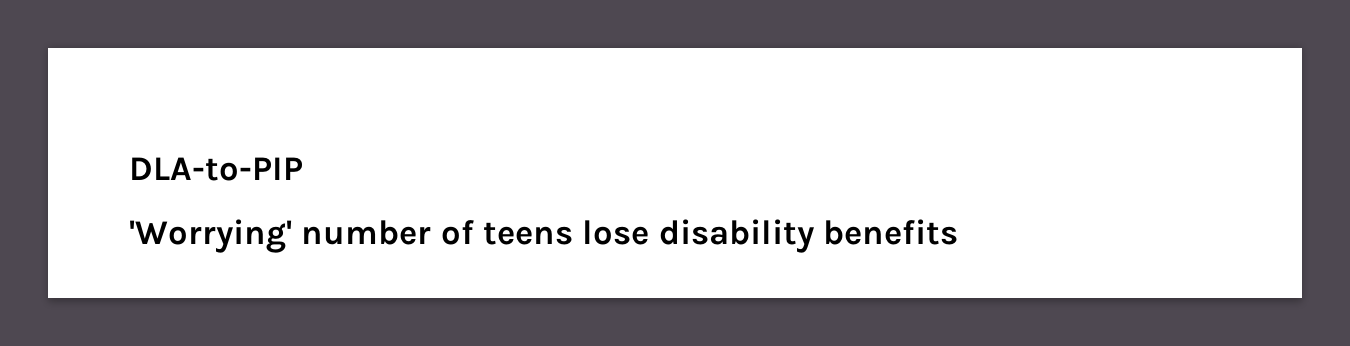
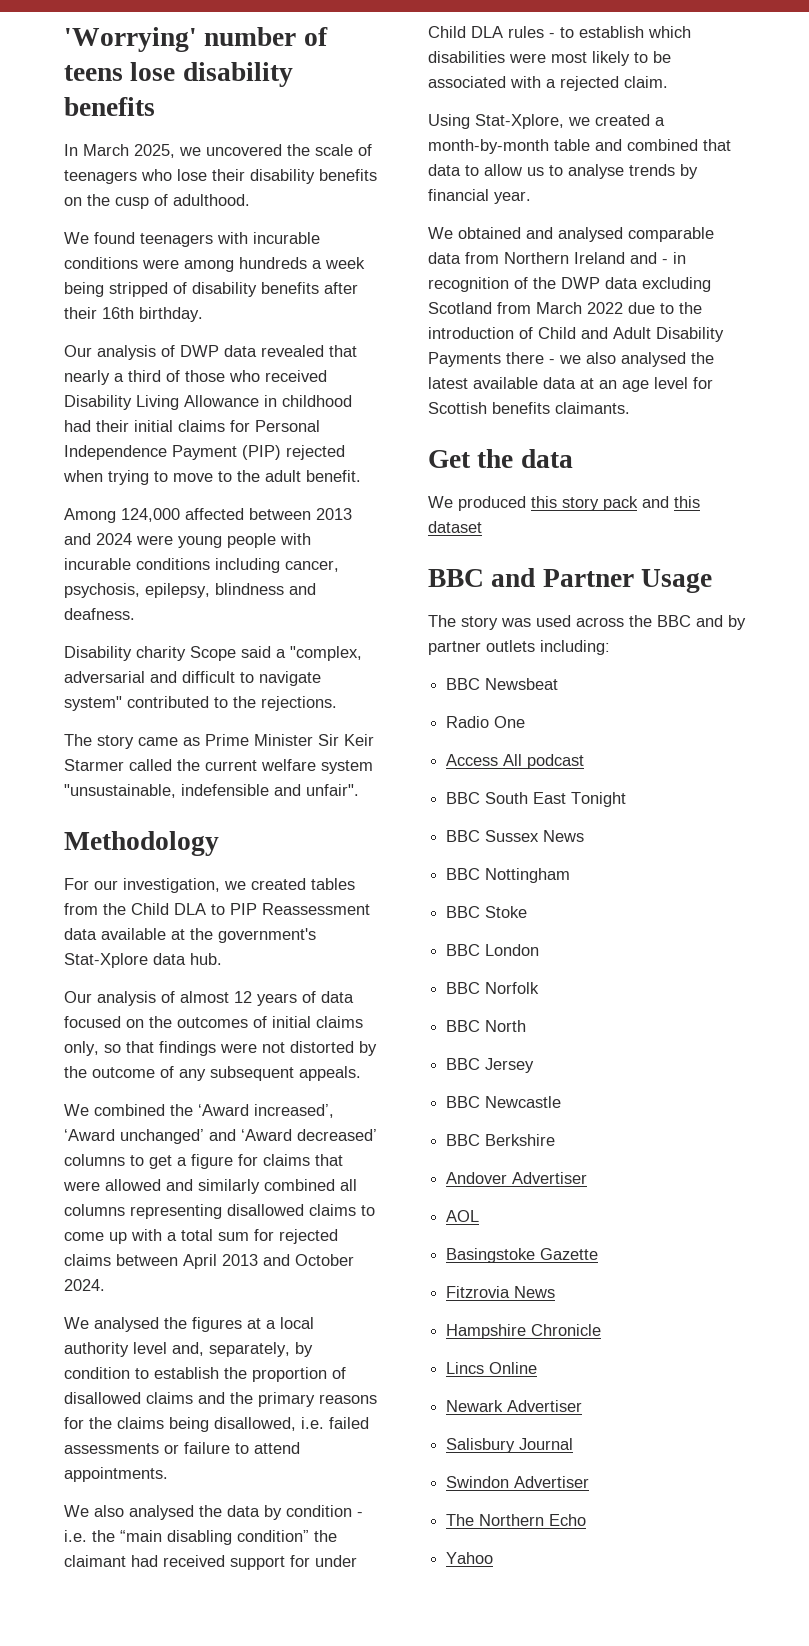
- DLA-to-PIP
+ In March 2025, we uncovered the scale of teenagers who lose their disability benefits on the cusp of adulthood.
+ We found teenagers with incurable conditions were among hundreds a week being stripped of disability benefits after their 16th birthday.
+ Our analysis of DWP data revealed that nearly a third of those who received Disability Living Allowance in childhood had their initial claims for Personal Independence Payment (PIP) rejected when trying to move to the adult benefit.
+ Among 124,000 affected between 2013 and 2024 were young people with incurable conditions including cancer, psychosis, epilepsy, blindness and deafness.
+ Disability charity Scope said a "complex, adversarial and difficult to navigate system" contributed to the rejections.
+ The story came as Prime Minister Sir Keir Starmer called the current welfare system "unsustainable, indefensible and unfair".
+ Methodology
+ For our investigation, we created tables from the Child DLA to PIP Reassessment data available at the government's Stat-Xplore data hub.
+ Our analysis of almost 12 years of data focused on the outcomes of initial claims only, so that findings were not distorted by the outcome of any subsequent appeals.
+ We combined the ‘Award increased’, ‘Award unchanged’ and ‘Award decreased’ columns to get a figure for claims that were allowed and similarly combined all columns representing disallowed claims to come up with a total sum for rejected claims between April 2013 and October 2024.
+ We analysed the figures at a local authority level and, separately, by condition to establish the proportion of disallowed claims and the primary reasons for the claims being disallowed, i.e. failed assessments or failure to attend appointments.
+ We also analysed the data by condition - i.e. the “main disabling condition” the claimant had received support for under Child DLA rules - to establish which disabilities were most likely to be associated with a rejected claim.
+ Using Stat-Xplore, we created a month-by-month table and combined that data to allow us to analyse trends by financial year.
+ We obtained and analysed comparable data from Northern Ireland and - in recognition of the DWP data excluding Scotland from March 2022 due to the introduction of Child and Adult Disability Payments there - we also analysed the latest available data at an age level for Scottish benefits claimants.
+ Get the data
+ We produced this story pack and this dataset
+ BBC and Partner Usage
+ The story was used across the BBC and by partner outlets including:
+ BBC Newsbeat
+ Radio One
+ Access All podcast
+ BBC South East Tonight
+ BBC Sussex News
+ BBC Nottingham
+ BBC Stoke
+ BBC London
+ BBC Norfolk
+ BBC North
+ BBC Jersey
+ BBC Newcastle
+ BBC Berkshire
+ Andover Advertiser
+ AOL
+ Basingstoke Gazette
+ Fitzrovia News
+ Hampshire Chronicle
+ Lincs Online
+ Newark Advertiser
+ Salisbury Journal
+ Swindon Advertiser
+ The Northern Echo
+ Yahoo

